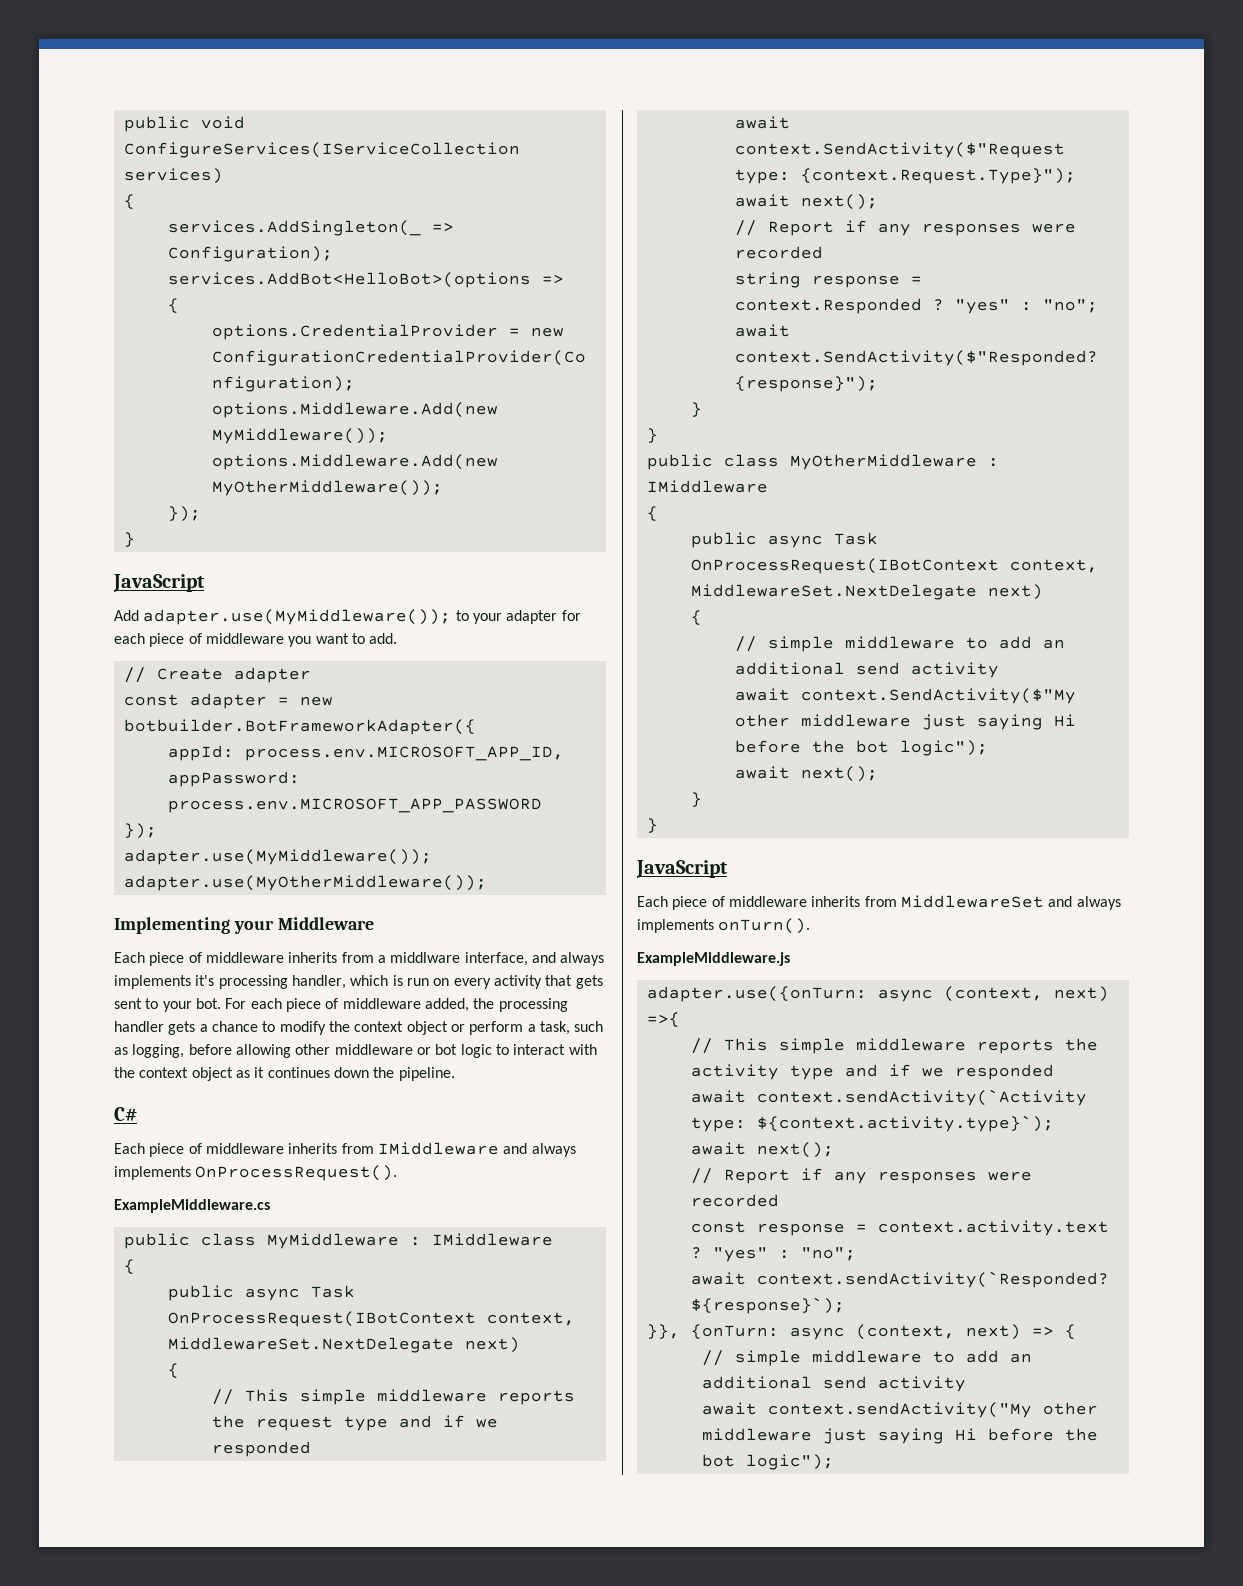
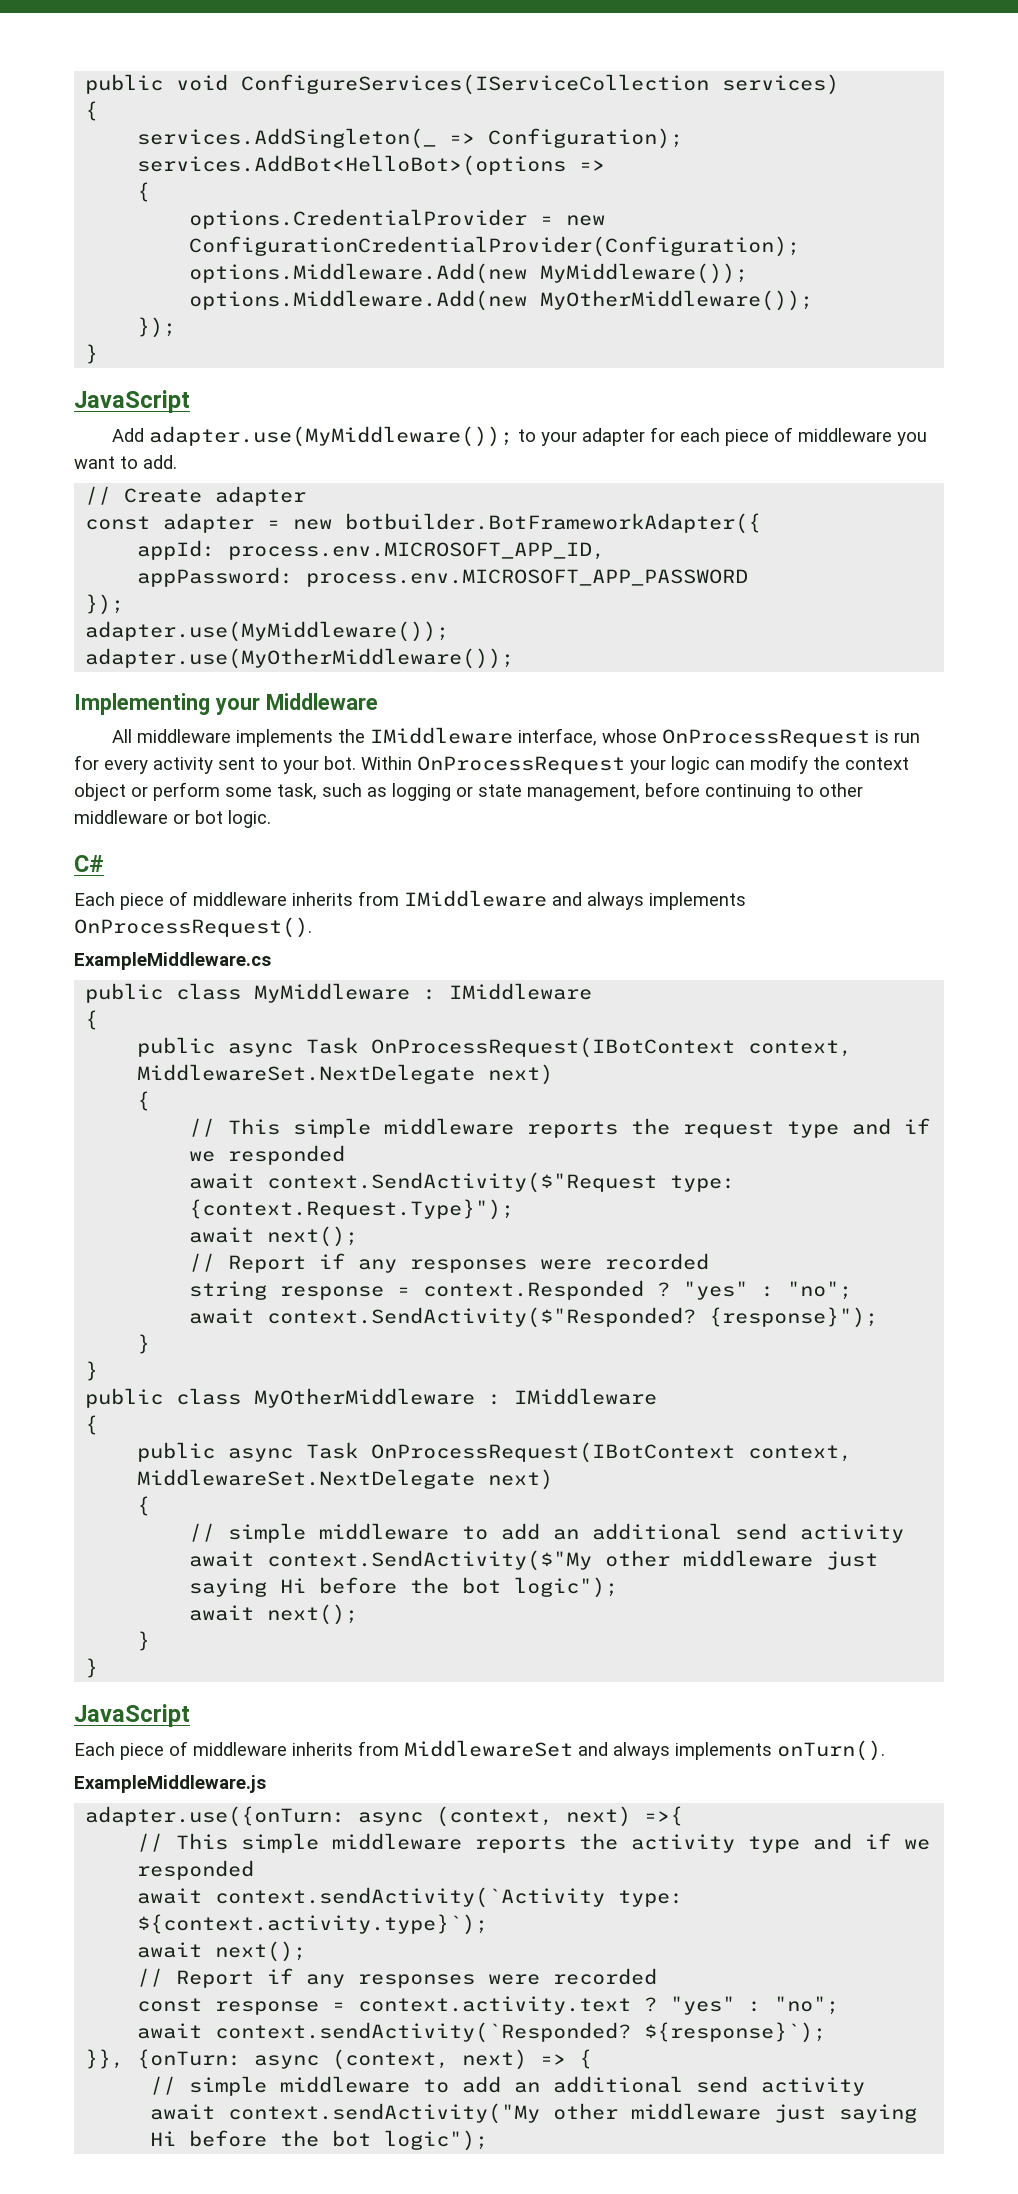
- Each piece of middleware inherits from a middlware interface, and always implements it's processing handler, which is run on every activity that gets sent to your bot.
+ All middleware implements the IMiddleware interface, whose OnProcessRequest is run for every activity sent to your bot.
- For each piece of middleware added, the processing handler gets a chance to modify the context object or perform a task, such as logging, before allowing other middleware or bot logic to interact with the context object as it continues down the pipeline.
+ Within OnProcessRequest your logic can modify the context object or perform some task, such as logging or state management, before continuing to other middleware or bot logic.

